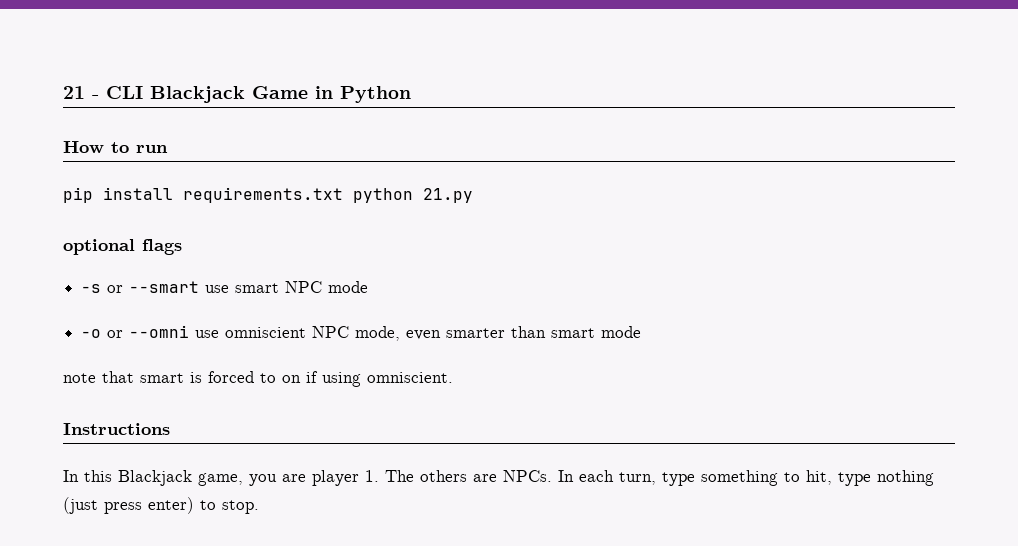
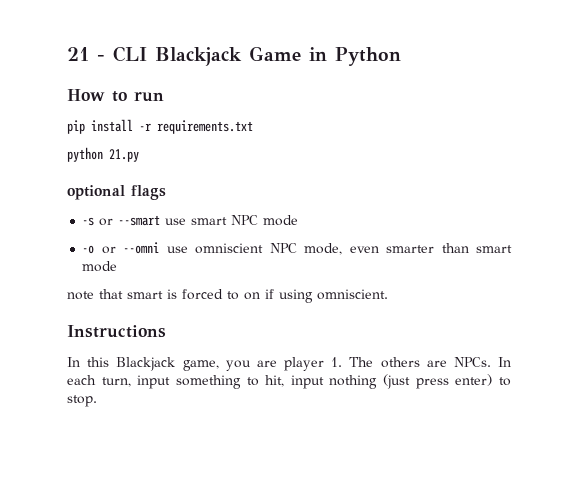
- pip install requirements.txt python 21.py
+ pip install -r requirements.txt
+ python 21.py
- In each turn, type something to hit, type nothing (just press enter) to stop.
+ In each turn, input something to hit, input nothing (just press enter) to stop.

